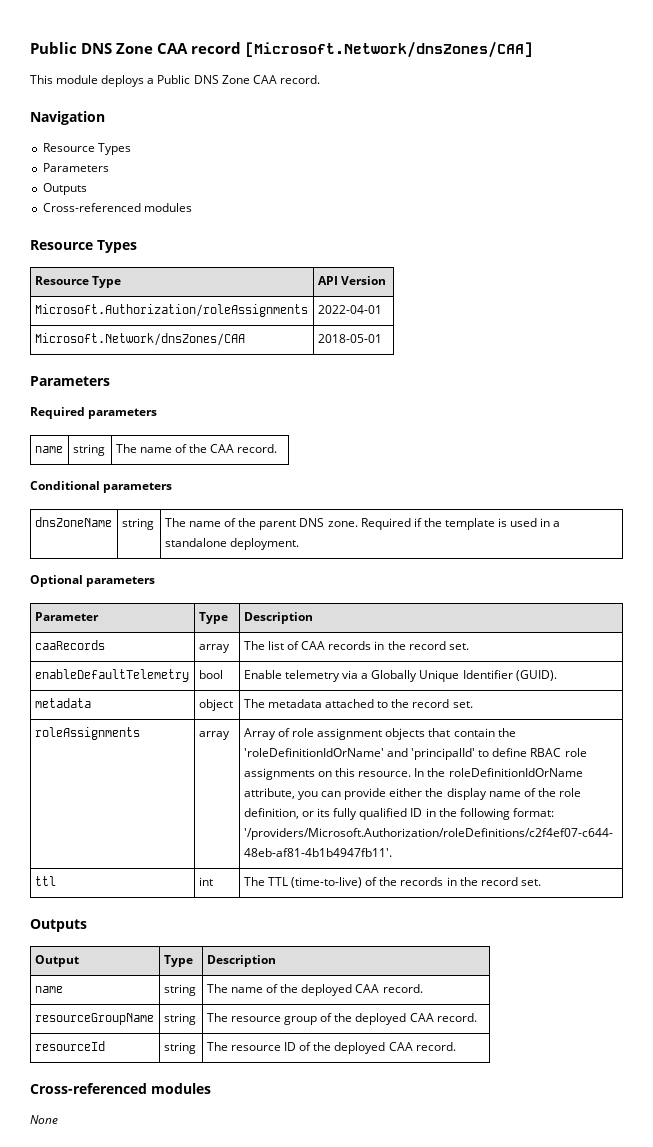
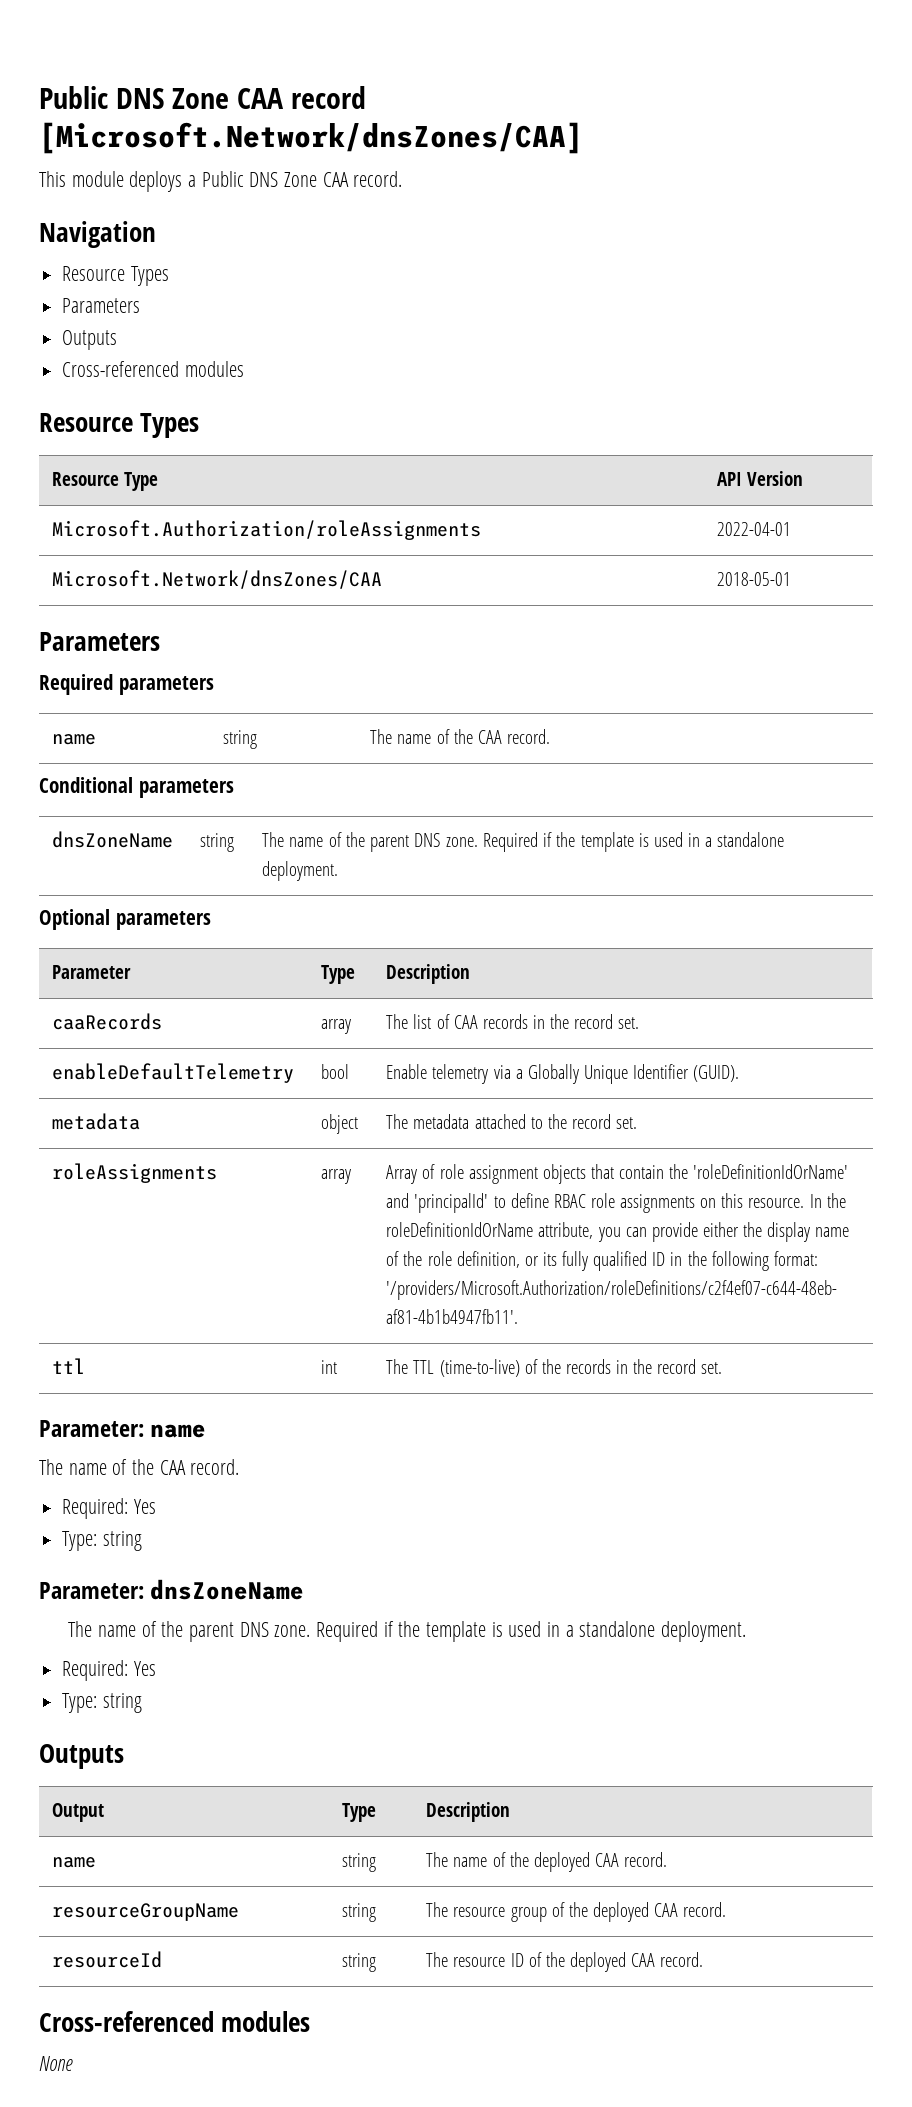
+ Parameter: name
+ The name of the CAA record.
+ Required: Yes
+ Type: string
+ Parameter: dnsZoneName
+ The name of the parent DNS zone. Required if the template is used in a standalone deployment.
+ Required: Yes
+ Type: string

